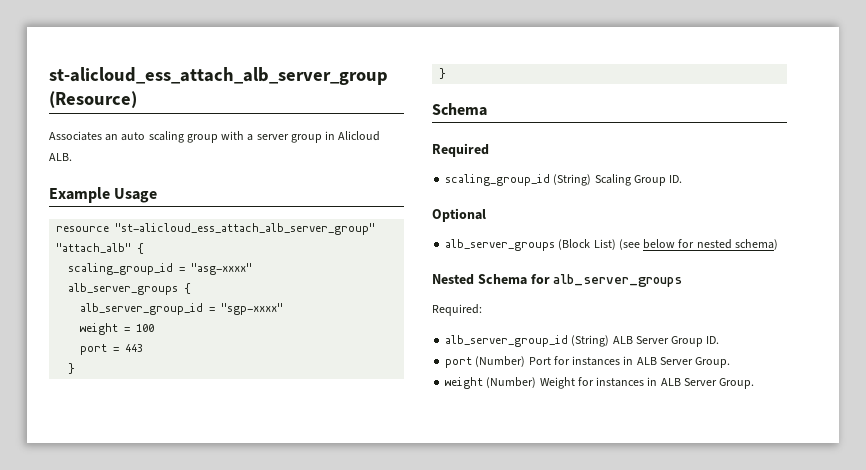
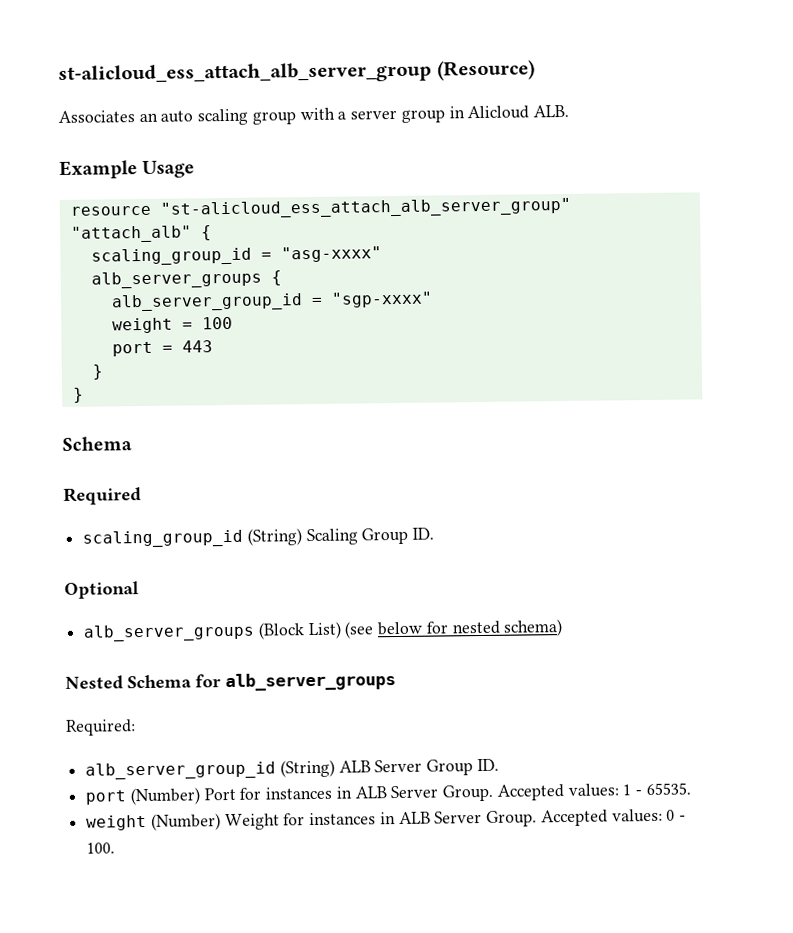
+ Accepted values: 1 - 65535.
+ Accepted values: 0 - 100.

